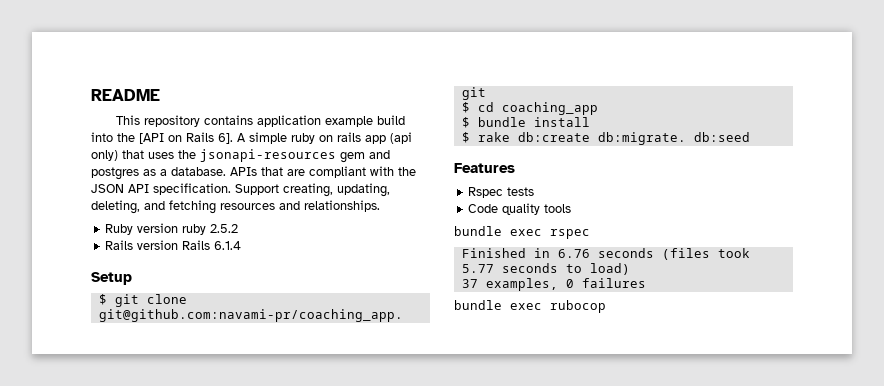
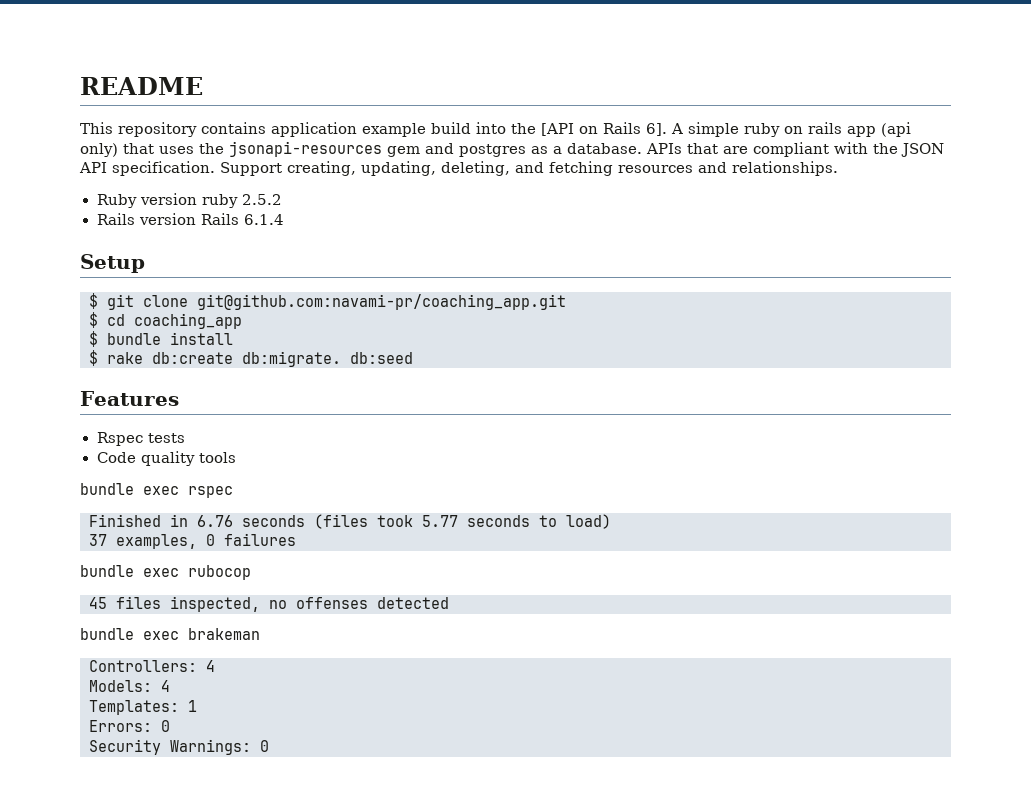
+ 45 files inspected, no offenses detected
+ bundle exec brakeman
+ Controllers: 4
+ Models: 4
+ Templates: 1
+ Errors: 0
+ Security Warnings: 0

